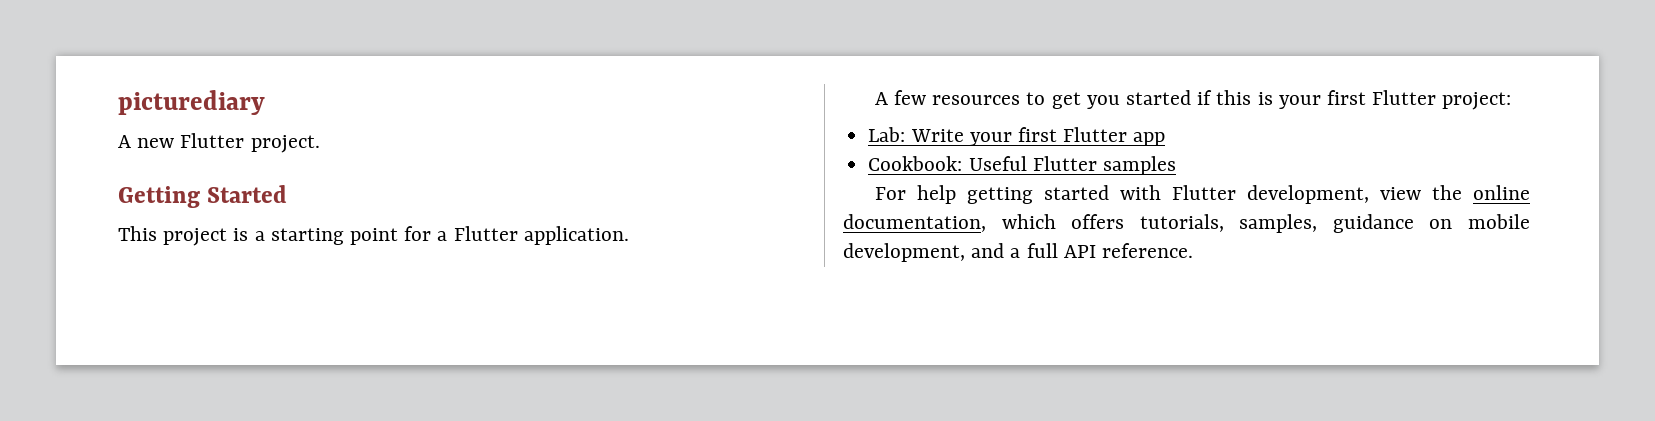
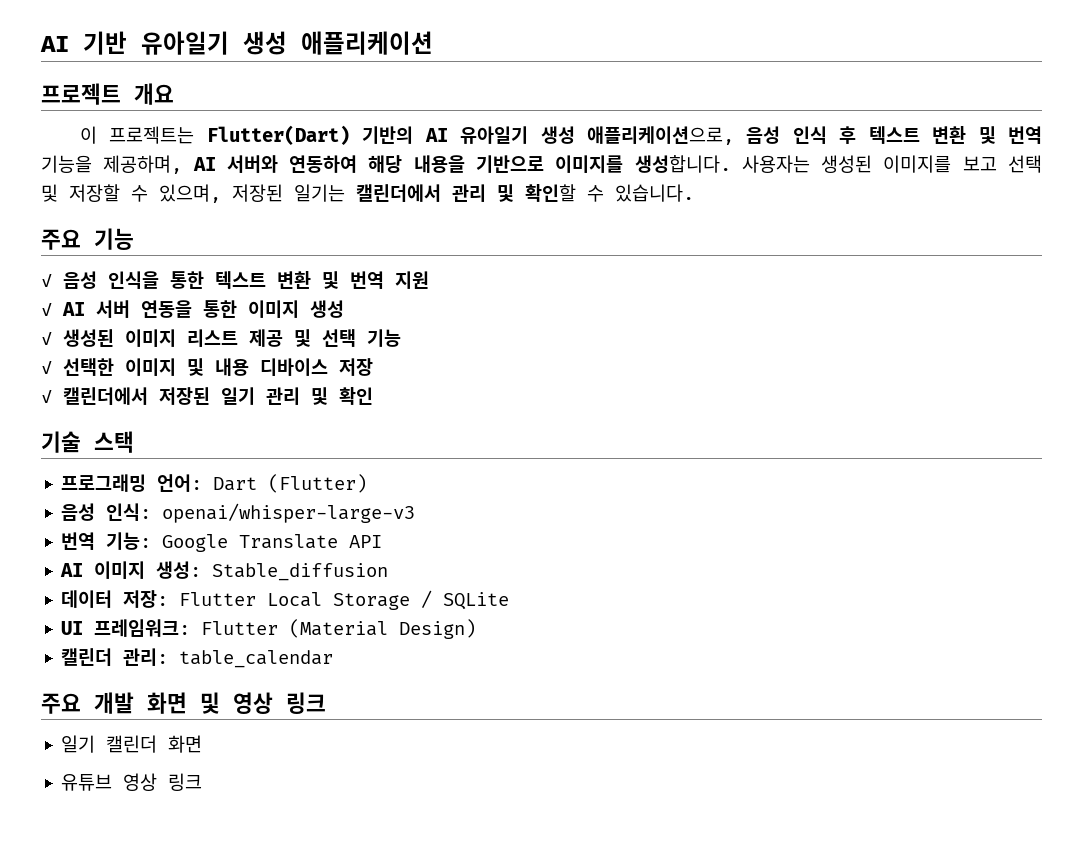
- picturediary
- A new Flutter project.
- Getting Started
- This project is a starting point for a Flutter application.
- A few resources to get you started if this is your first Flutter project:
- Lab: Write your first Flutter app
- Cookbook: Useful Flutter samples
- For help getting started with Flutter development, view the online documentation, which offers tutorials, samples, guidance on mobile development, and a full API reference.
+ AI 기반 유아일기 생성 애플리케이션
+ 프로젝트 개요
+ 이 프로젝트는 Flutter(Dart) 기반의 AI 유아일기 생성 애플리케이션으로, 음성 인식 후 텍스트 변환 및 번역 기능을 제공하며, AI 서버와 연동하여 해당 내용을 기반으로 이미지를 생성합니다. 사용자는 생성된 이미지를 보고 선택 및 저장할 수 있으며, 저장된 일기는 캘린더에서 관리 및 확인할 수 있습니다.
+ 주요 기능
+ ✓ 음성 인식을 통한 텍스트 변환 및 번역 지원
+ ✓ AI 서버 연동을 통한 이미지 생성
+ ✓ 생성된 이미지 리스트 제공 및 선택 기능
+ ✓ 선택한 이미지 및 내용 디바이스 저장
+ ✓ 캘린더에서 저장된 일기 관리 및 확인
+ 기술 스택
+ 프로그래밍 언어: Dart (Flutter)
+ 음성 인식: openai/whisper-large-v3
+ 번역 기능: Google Translate API
+ AI 이미지 생성: Stable_diffusion
+ 데이터 저장: Flutter Local Storage / SQLite
+ UI 프레임워크: Flutter (Material Design)
+ 캘린더 관리: table_calendar
+ 주요 개발 화면 및 영상 링크
+ 일기 캘린더 화면
+ 유튜브 영상 링크

